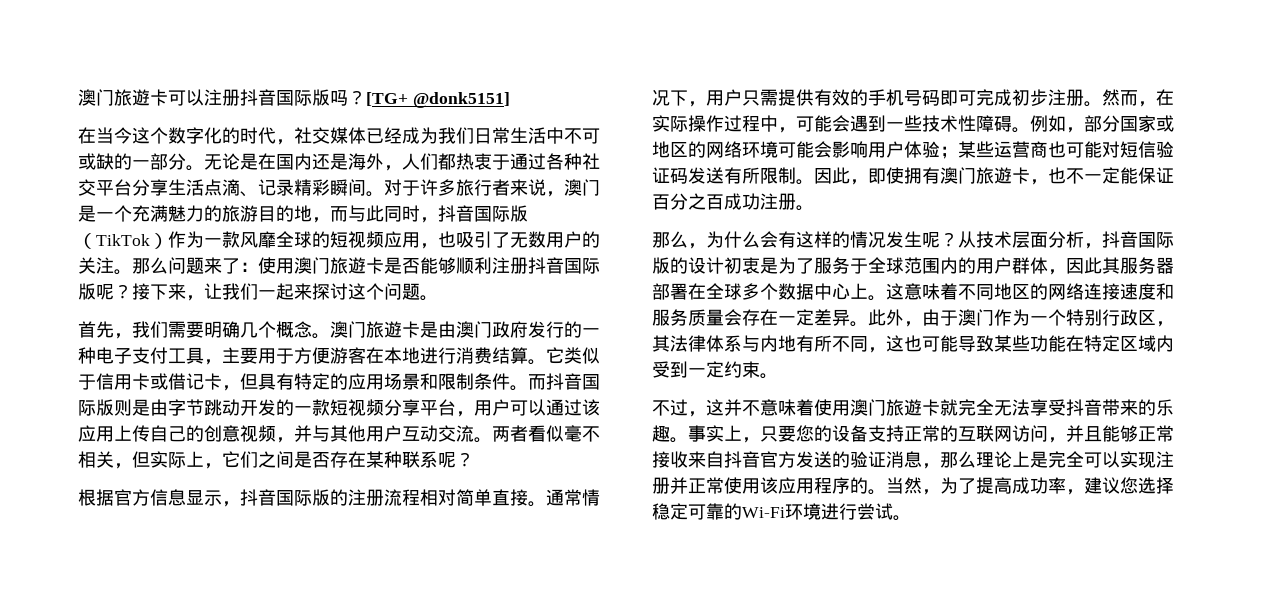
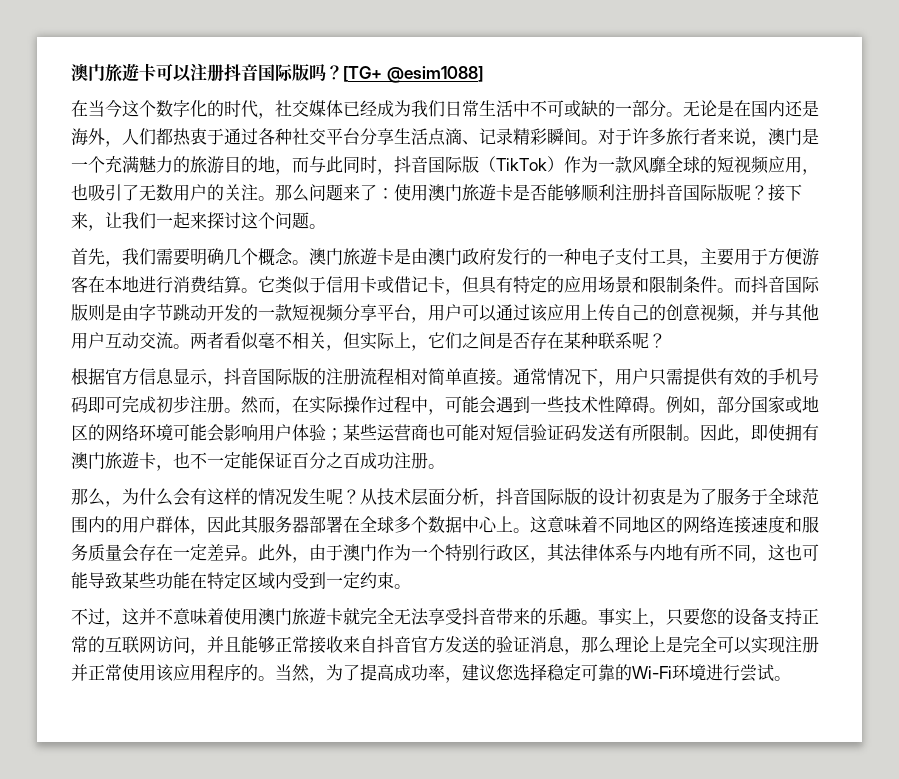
- [TG+ @donk5151]
+ [TG+ @esim1088]

